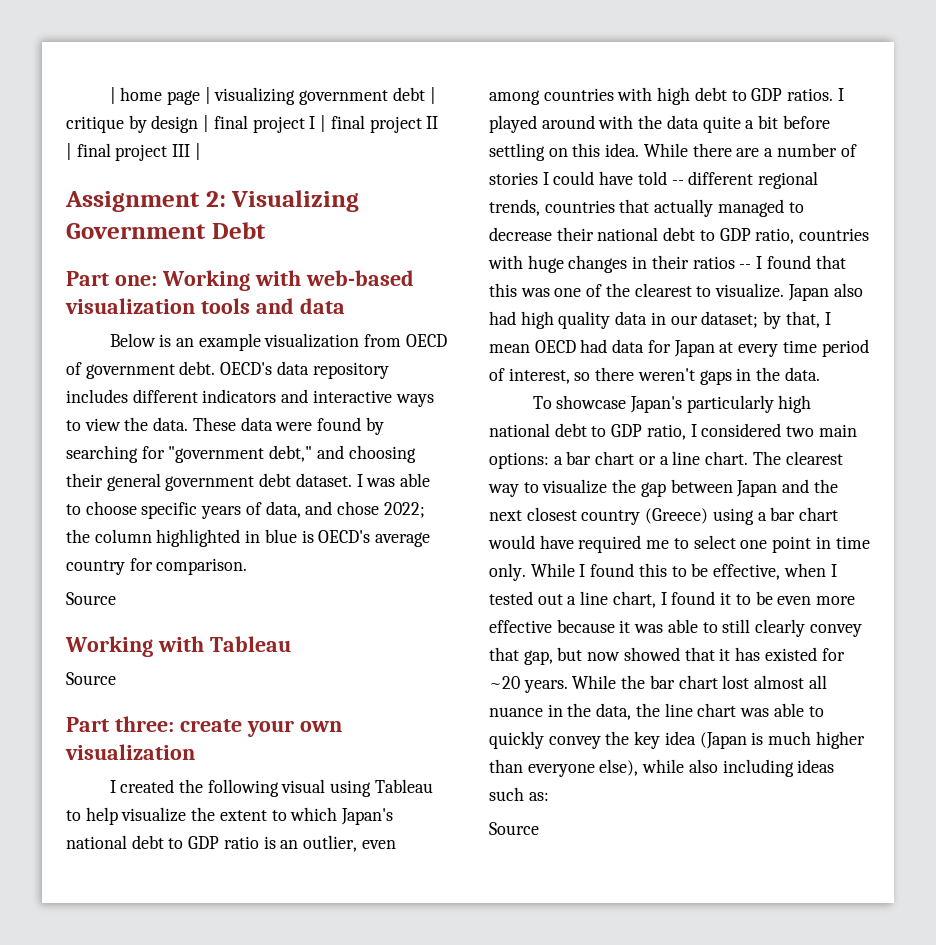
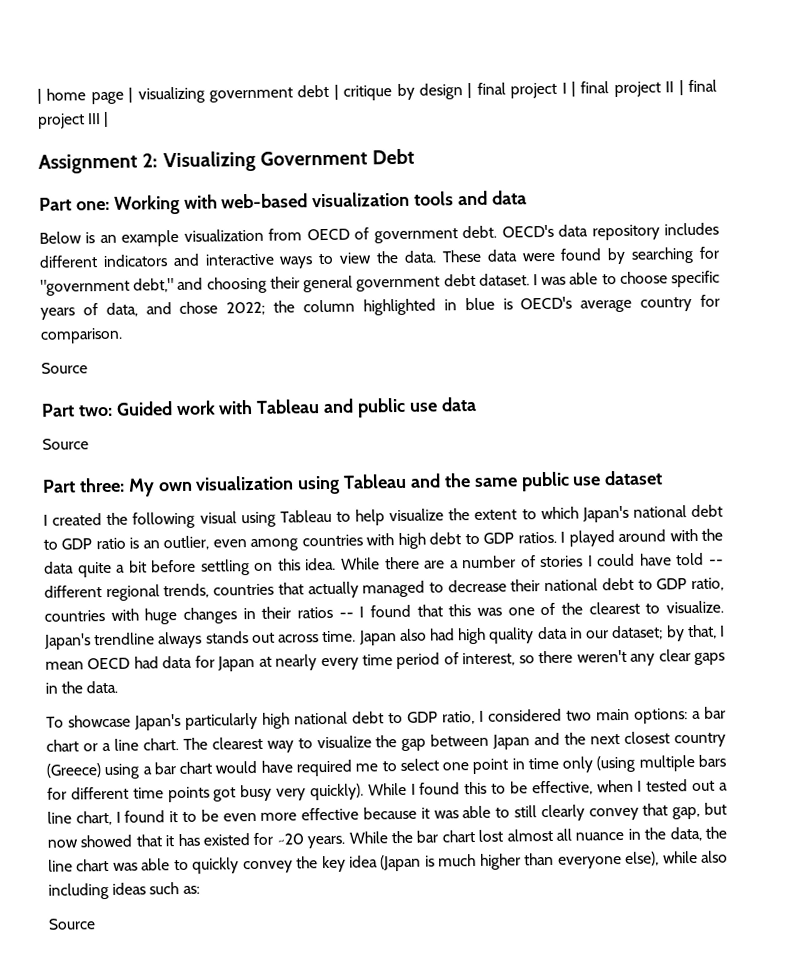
- Working with Tableau
+ Part two: Guided work with Tableau and public use data
- Part three: create your own visualization
+ Part three: My own visualization using Tableau and the same public use dataset
+ Japan's trendline always stands out across time.
- Japan also had high quality data in our dataset; by that, I mean OECD had data for Japan at every time period of interest, so there weren't gaps in the data.
+ Japan also had high quality data in our dataset; by that, I mean OECD had data for Japan at nearly every time period of interest, so there weren't any clear gaps in the data.
- The clearest way to visualize the gap between Japan and the next closest country (Greece) using a bar chart would have required me to select one point in time only.
+ The clearest way to visualize the gap between Japan and the next closest country (Greece) using a bar chart would have required me to select one point in time only (using multiple bars for different time points got busy very quickly).

